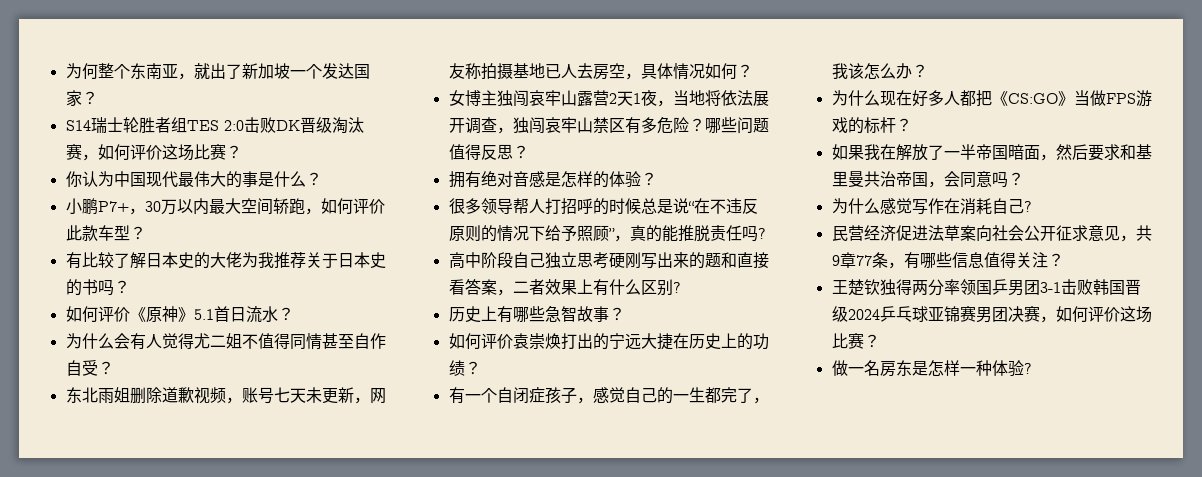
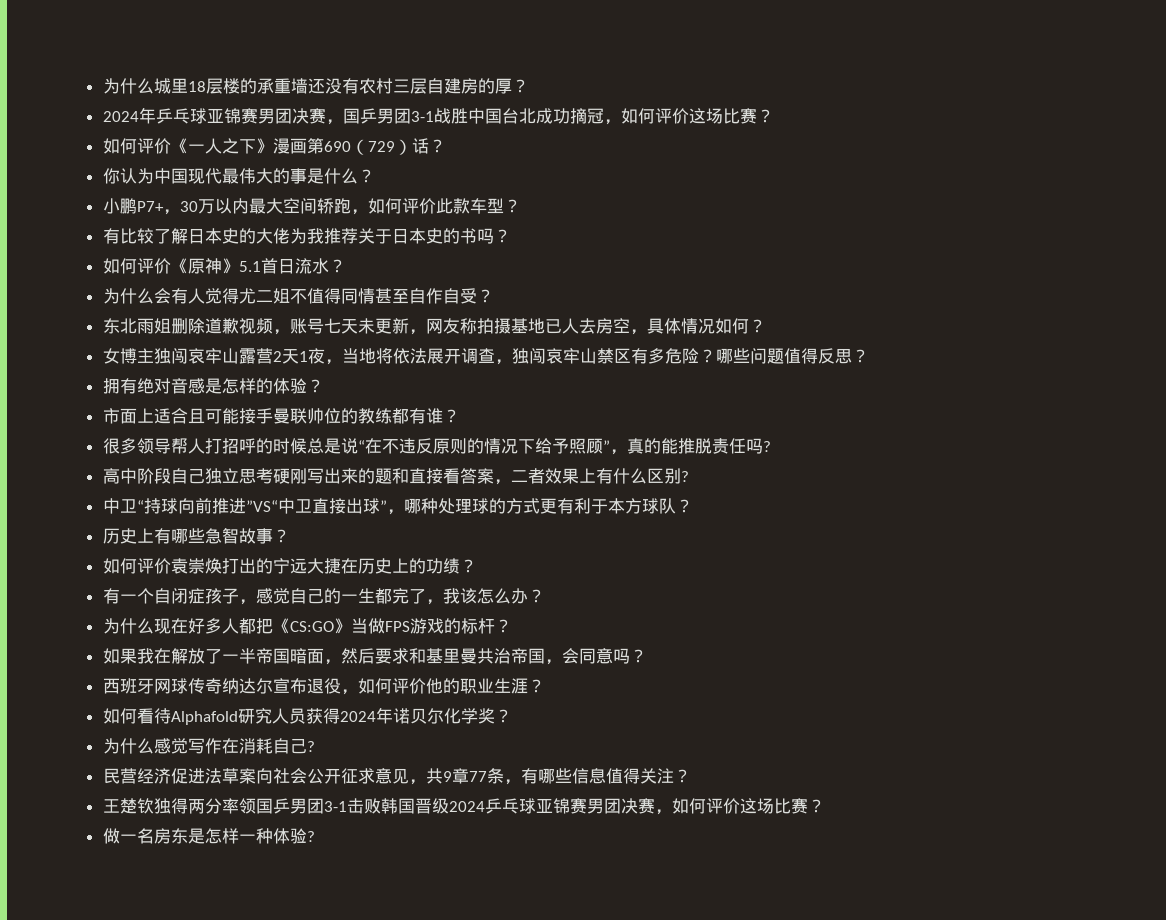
- 为何整个东南亚，就出了新加坡一个发达国家？
- S14瑞士轮胜者组TES 2:0击败DK晋级淘汰赛，如何评价这场比赛？
+ 为什么城里18层楼的承重墙还没有农村三层自建房的厚？
+ 2024年乒乓球亚锦赛男团决赛，国乒男团3-1战胜中国台北成功摘冠，如何评价这场比赛？
+ 如何评价《一人之下》漫画第690（729）话？
+ 市面上适合且可能接手曼联帅位的教练都有谁？
+ 中卫“持球向前推进”VS“中卫直接出球”，哪种处理球的方式更有利于本方球队？
+ 西班牙网球传奇纳达尔宣布退役，如何评价他的职业生涯？
+ 如何看待Alphafold研究人员获得2024年诺贝尔化学奖？

